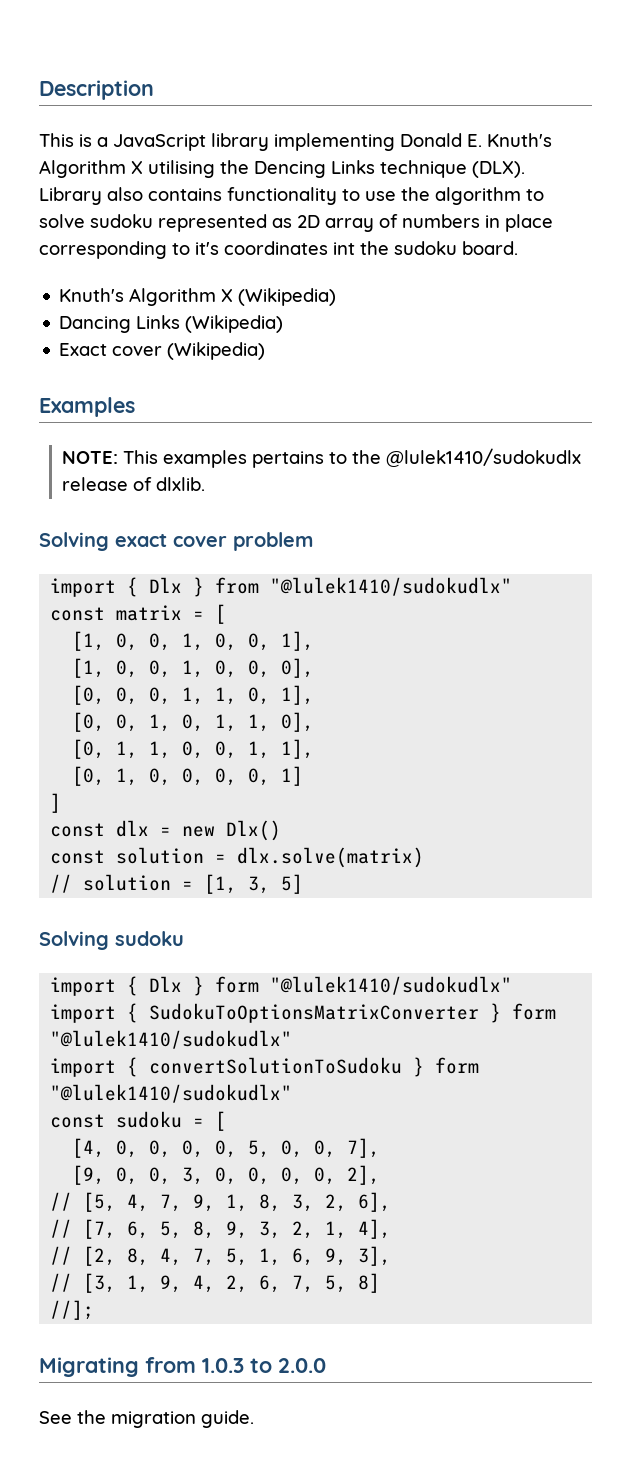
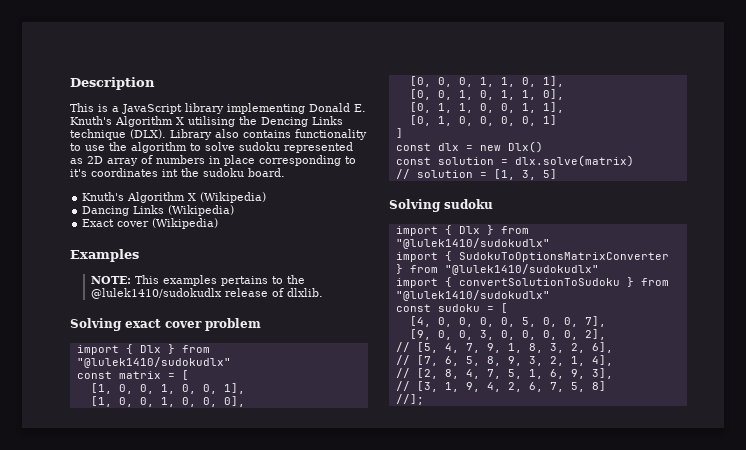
  Solving sudoku
- import { Dlx } form "@lulek1410/sudokudlx"
+ import { Dlx } from "@lulek1410/sudokudlx"
- import { SudokuToOptionsMatrixConverter } form "@lulek1410/sudokudlx"
+ import { SudokuToOptionsMatrixConverter } from "@lulek1410/sudokudlx"
- import { convertSolutionToSudoku } form "@lulek1410/sudokudlx"
+ import { convertSolutionToSudoku } from "@lulek1410/sudokudlx"
- Migrating from 1.0.3 to 2.0.0
- See the migration guide.

